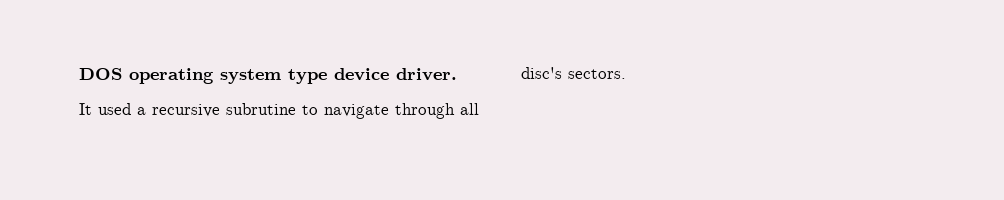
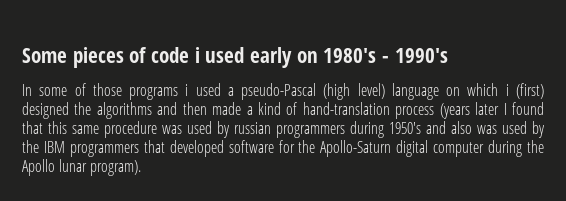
- DOS operating system type device driver.
- It used a recursive subrutine to navigate through all disc's sectors.
+ Some pieces of code i used early on 1980's - 1990's
+ In some of those programs i used a pseudo-Pascal (high level) language on which i (first) designed the algorithms and then made a kind of hand-translation process (years later I found that this same procedure was used by russian programmers during 1950's and also was used by the IBM programmers that developed software for the Apollo-Saturn digital computer during the Apollo lunar program).

